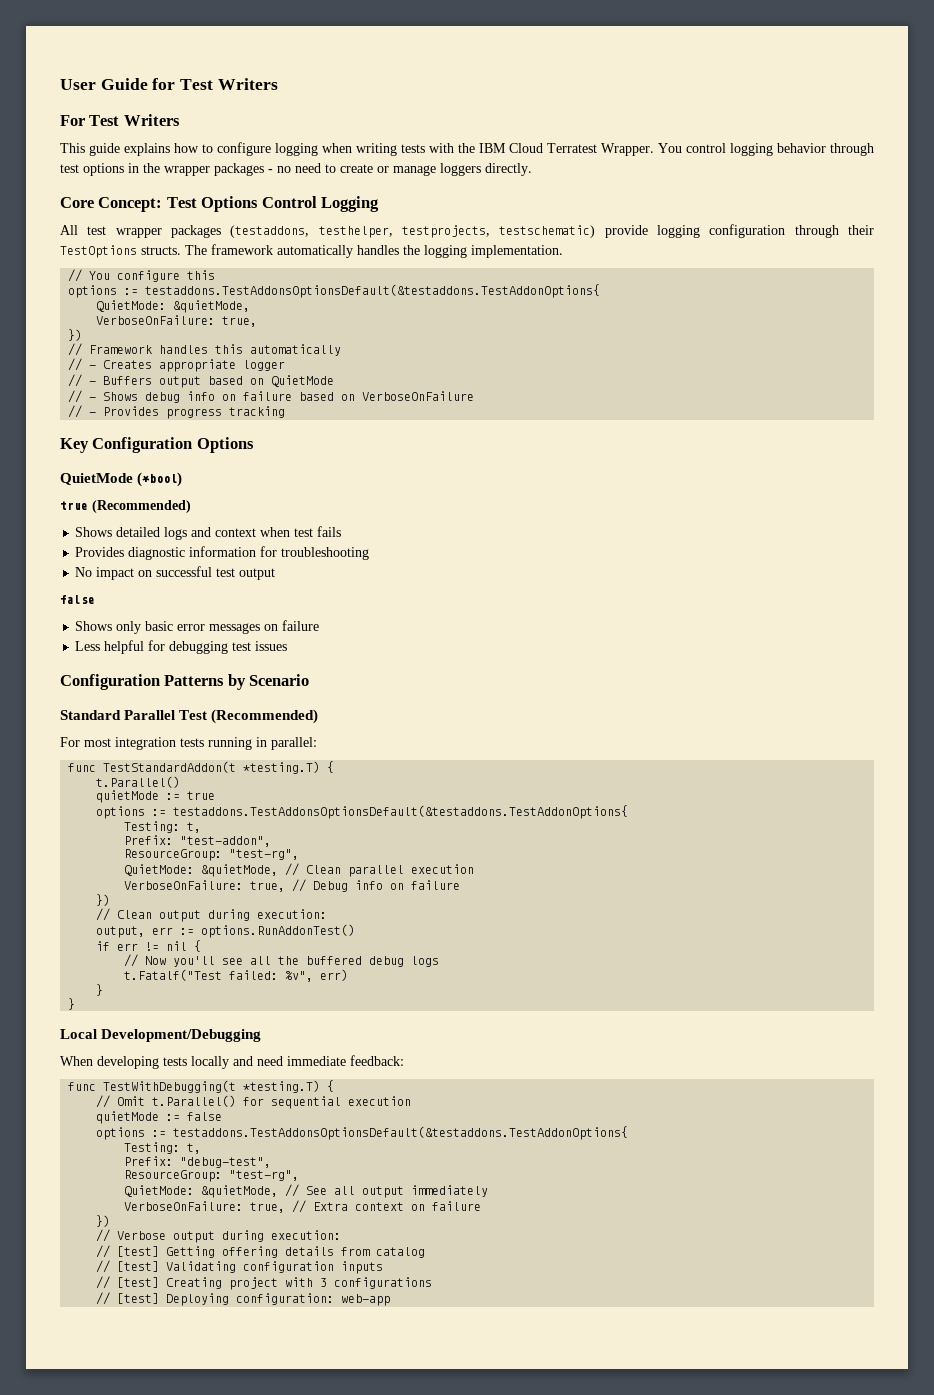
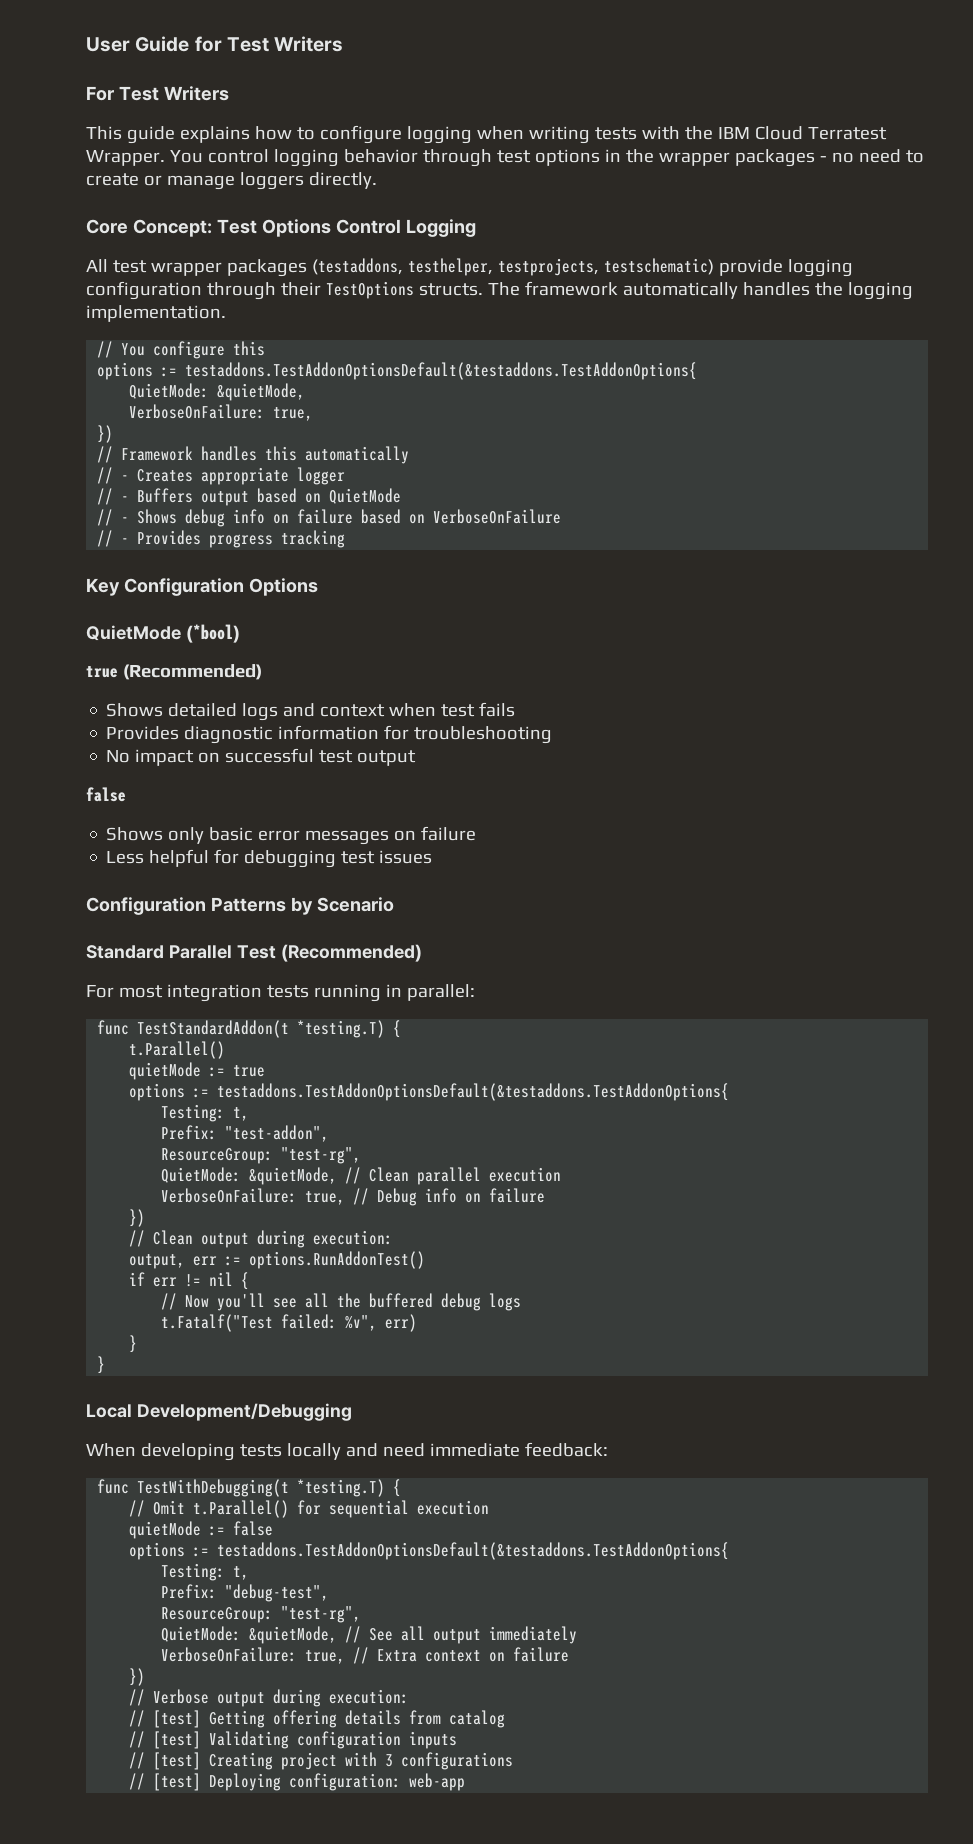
  // You configure this
- options := testaddons.TestAddonsOptionsDefault(&testaddons.TestAddonOptions{
+ options := testaddons.TestAddonOptionsDefault(&testaddons.TestAddonOptions{
  quietMode := true
- options := testaddons.TestAddonsOptionsDefault(&testaddons.TestAddonOptions{
+ options := testaddons.TestAddonOptionsDefault(&testaddons.TestAddonOptions{
  quietMode := false
- options := testaddons.TestAddonsOptionsDefault(&testaddons.TestAddonOptions{
+ options := testaddons.TestAddonOptionsDefault(&testaddons.TestAddonOptions{

